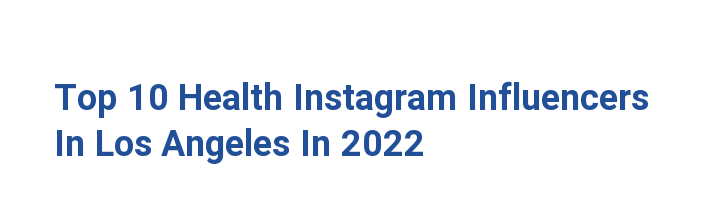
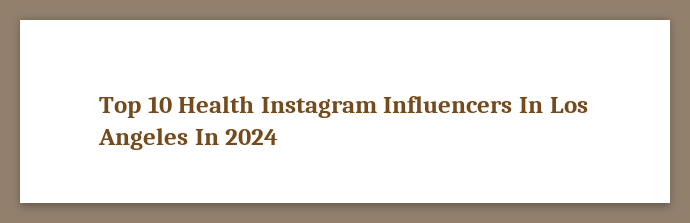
- Top 10 Health Instagram Influencers In Los Angeles In 2022
+ Top 10 Health Instagram Influencers In Los Angeles In 2024

